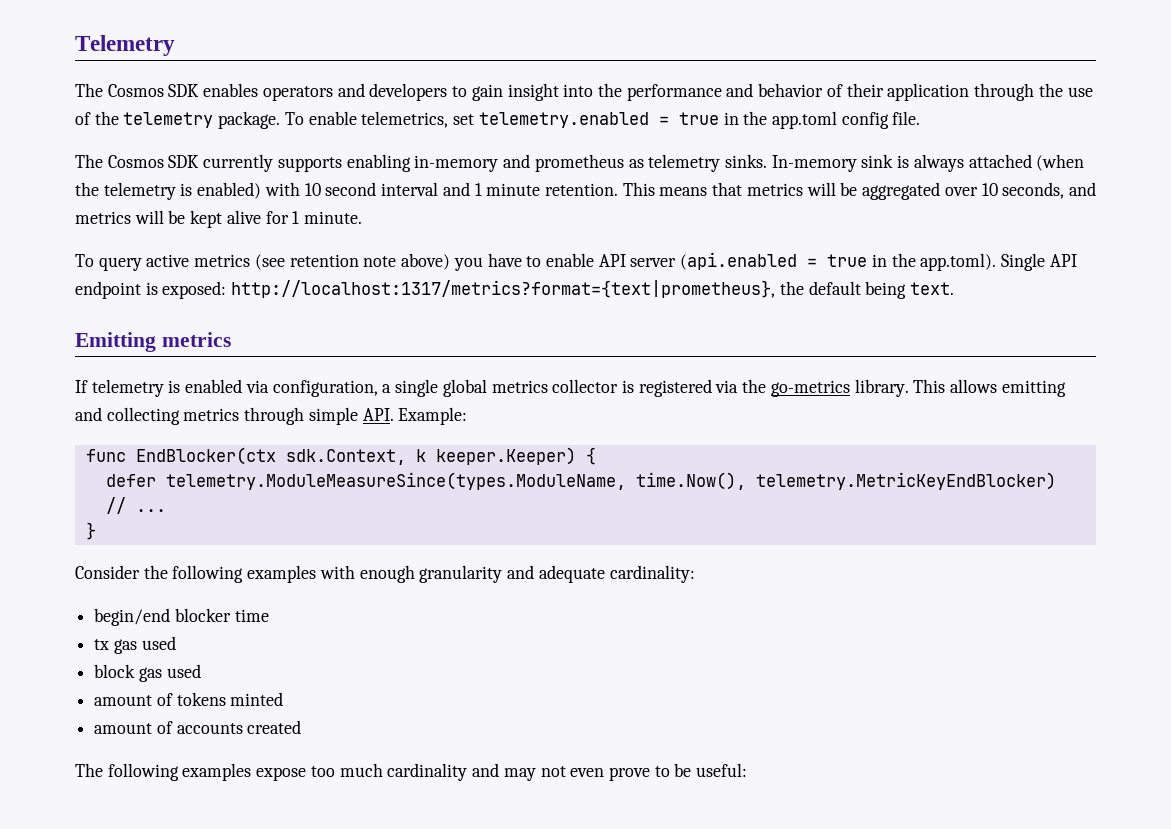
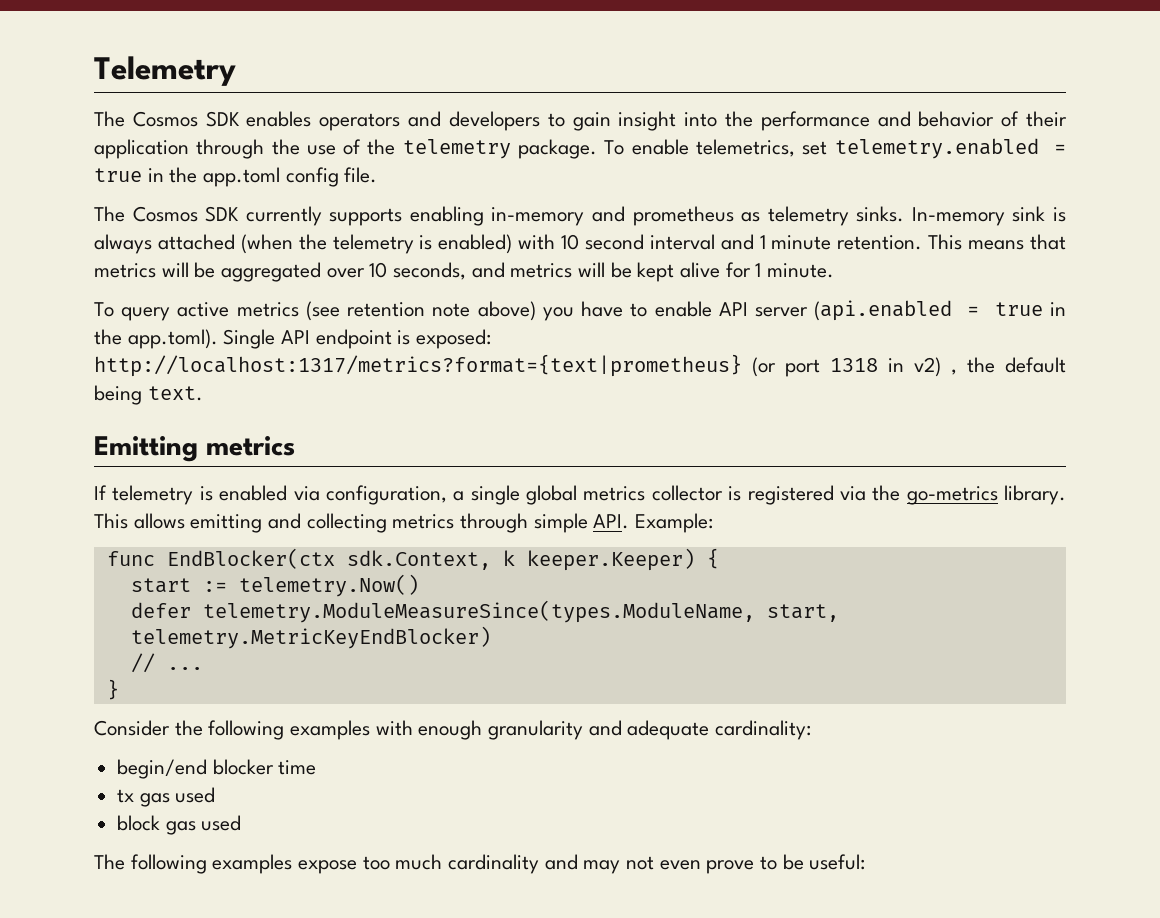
- To query active metrics (see retention note above) you have to enable API server (api.enabled = true in the app.toml). Single API endpoint is exposed: http://localhost:1317/metrics?format={text|prometheus}, the default being text.
+ To query active metrics (see retention note above) you have to enable API server (api.enabled = true in the app.toml). Single API endpoint is exposed: http://localhost:1317/metrics?format={text|prometheus} (or port 1318 in v2) , the default being text.
+ start := telemetry.Now()
- defer telemetry.ModuleMeasureSince(types.ModuleName, time.Now(), telemetry.MetricKeyEndBlocker)
+ defer telemetry.ModuleMeasureSince(types.ModuleName, start, telemetry.MetricKeyEndBlocker)
- amount of tokens minted
- amount of accounts created

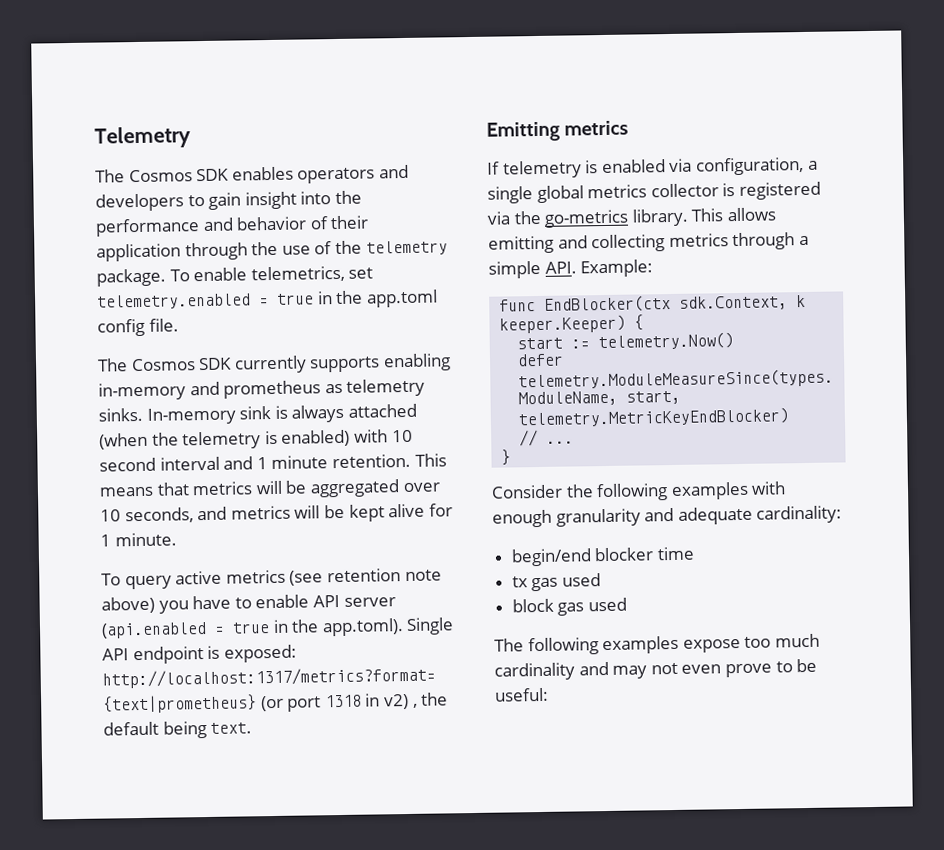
- This allows emitting and collecting metrics through simple API. Example:
+ This allows emitting and collecting metrics through a simple API. Example:

